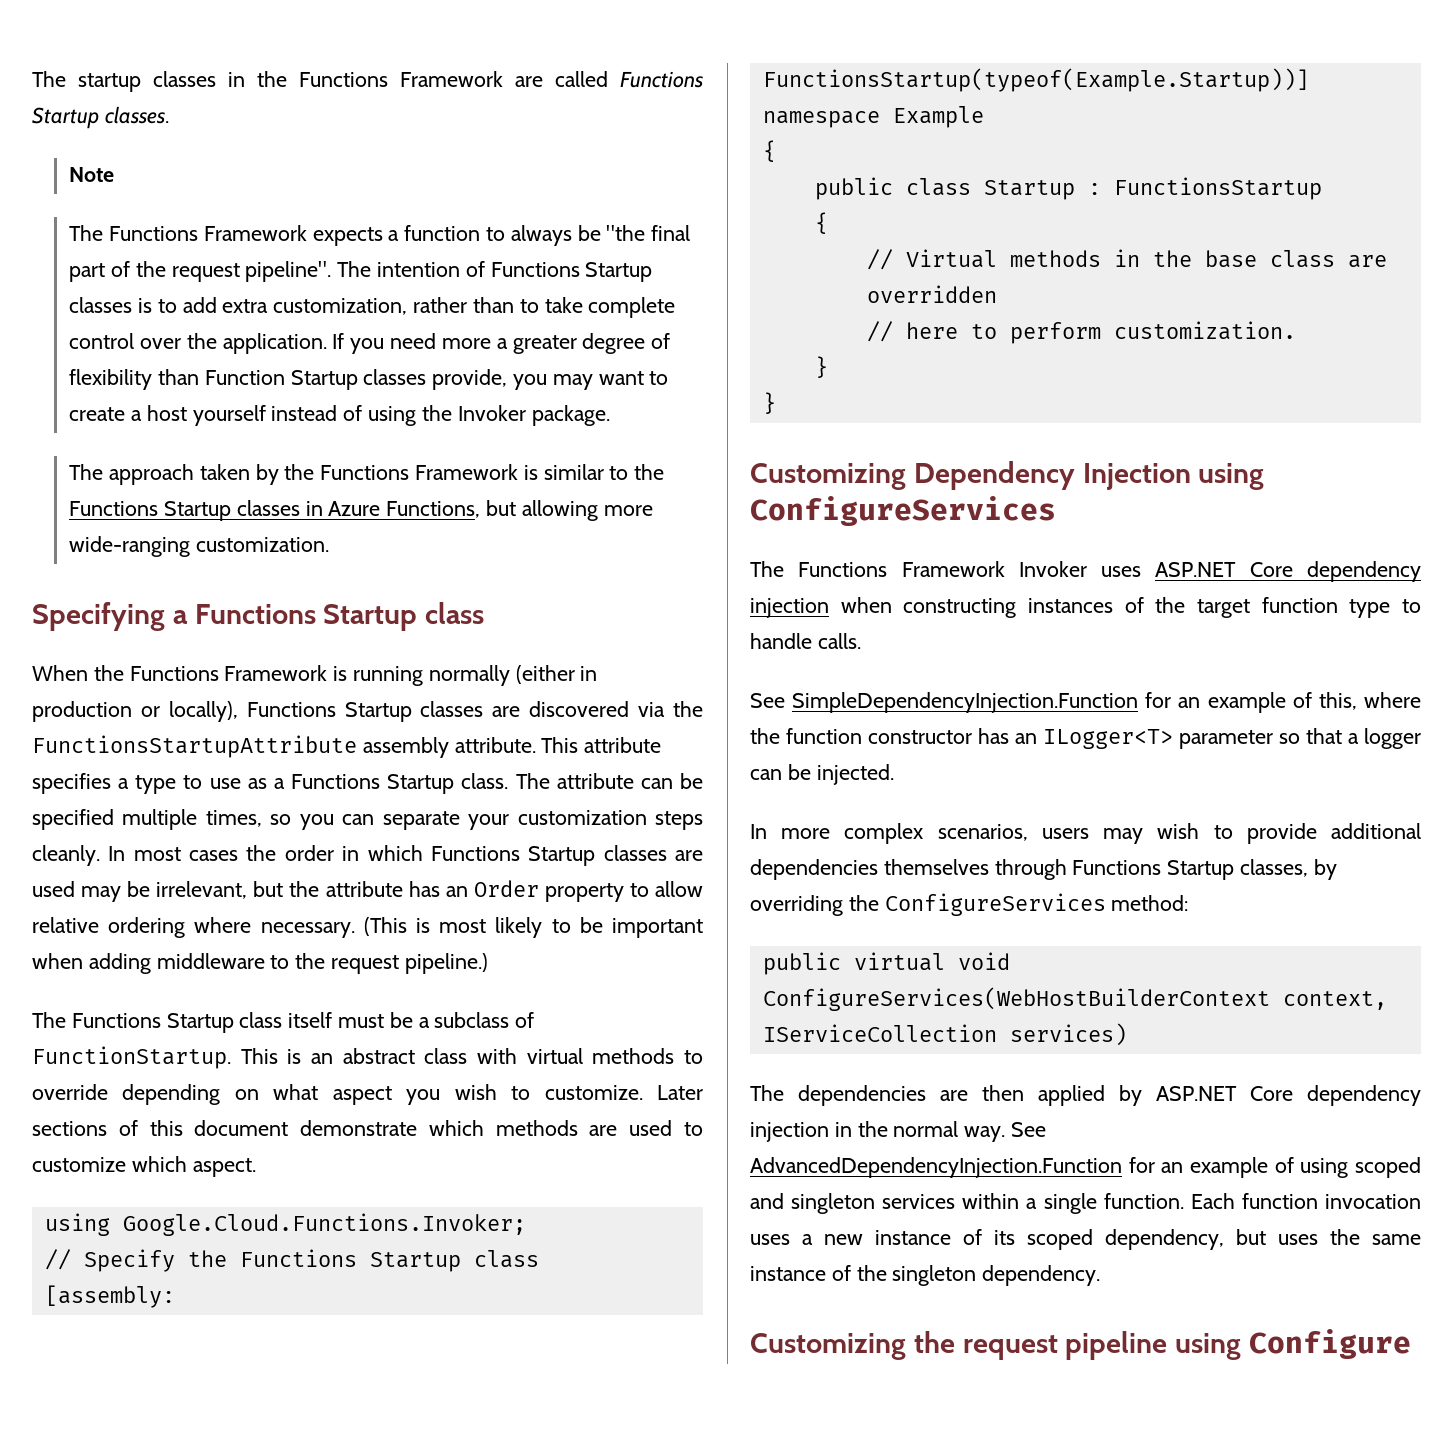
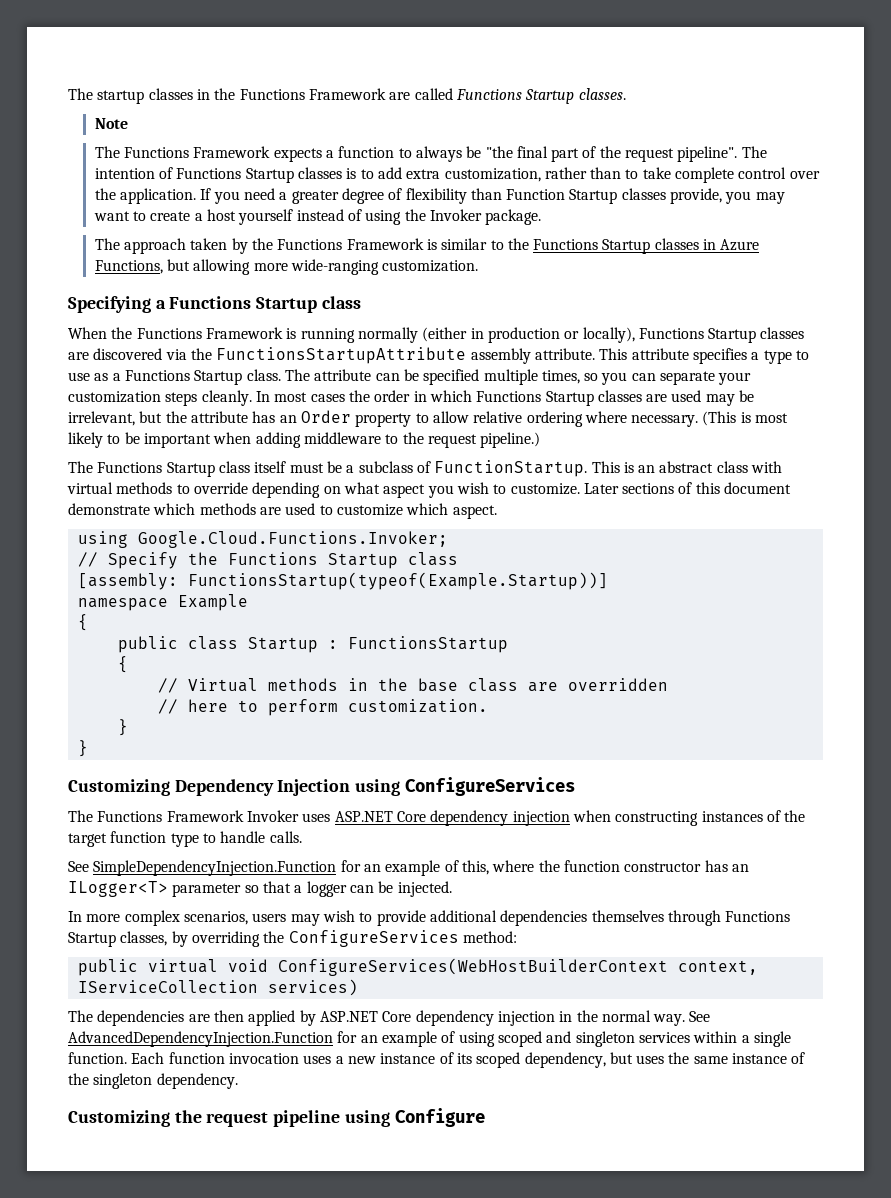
- If you need more a greater degree of flexibility than Function Startup classes provide, you may want to create a host yourself instead of using the Invoker package.
+ If you need a greater degree of flexibility than Function Startup classes provide, you may want to create a host yourself instead of using the Invoker package.

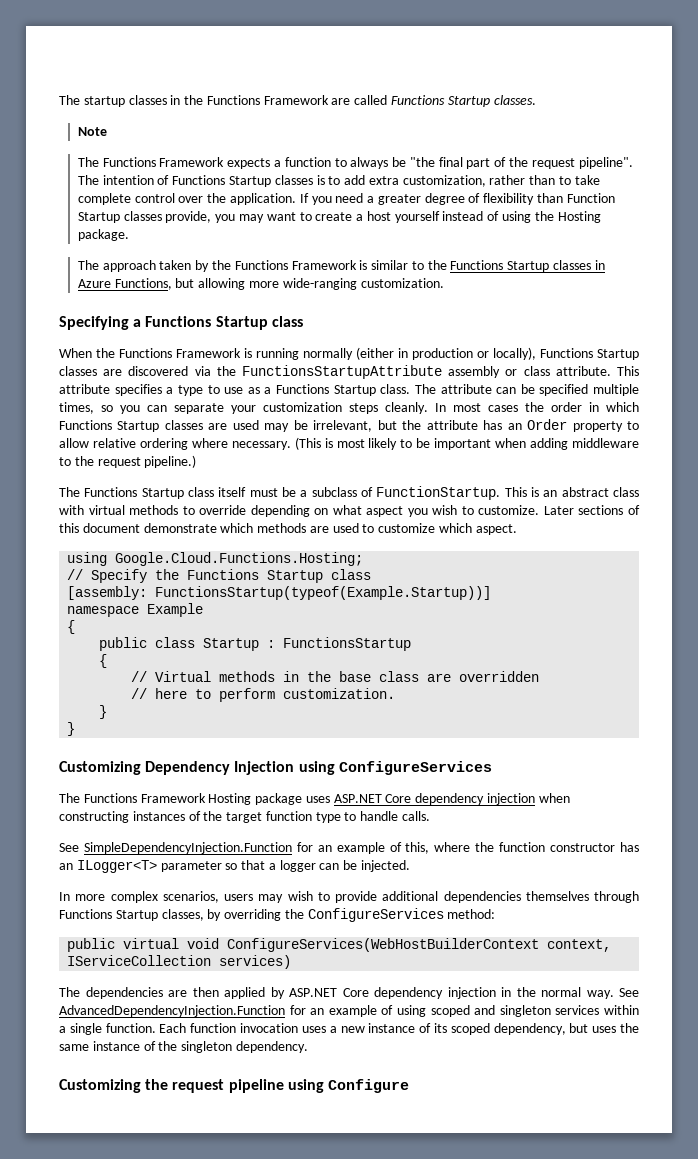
- If you need a greater degree of flexibility than Function Startup classes provide, you may want to create a host yourself instead of using the Invoker package.
+ If you need a greater degree of flexibility than Function Startup classes provide, you may want to create a host yourself instead of using the Hosting package.
- When the Functions Framework is running normally (either in production or locally), Functions Startup classes are discovered via the FunctionsStartupAttribute assembly attribute.
+ When the Functions Framework is running normally (either in production or locally), Functions Startup classes are discovered via the FunctionsStartupAttribute assembly or class attribute.
- using Google.Cloud.Functions.Invoker;
+ using Google.Cloud.Functions.Hosting;
- The Functions Framework Invoker uses ASP.NET Core dependency injection when constructing instances of the target function type to handle calls.
+ The Functions Framework Hosting package uses ASP.NET Core dependency injection when constructing instances of the target function type to handle calls.

